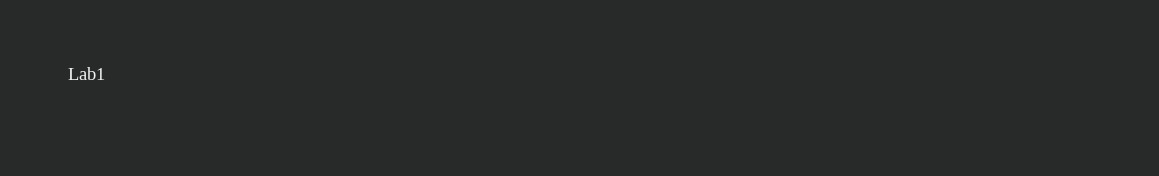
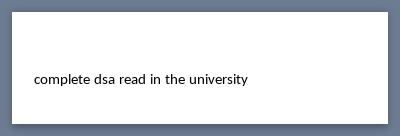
- Lab1
+ complete dsa read in the university

